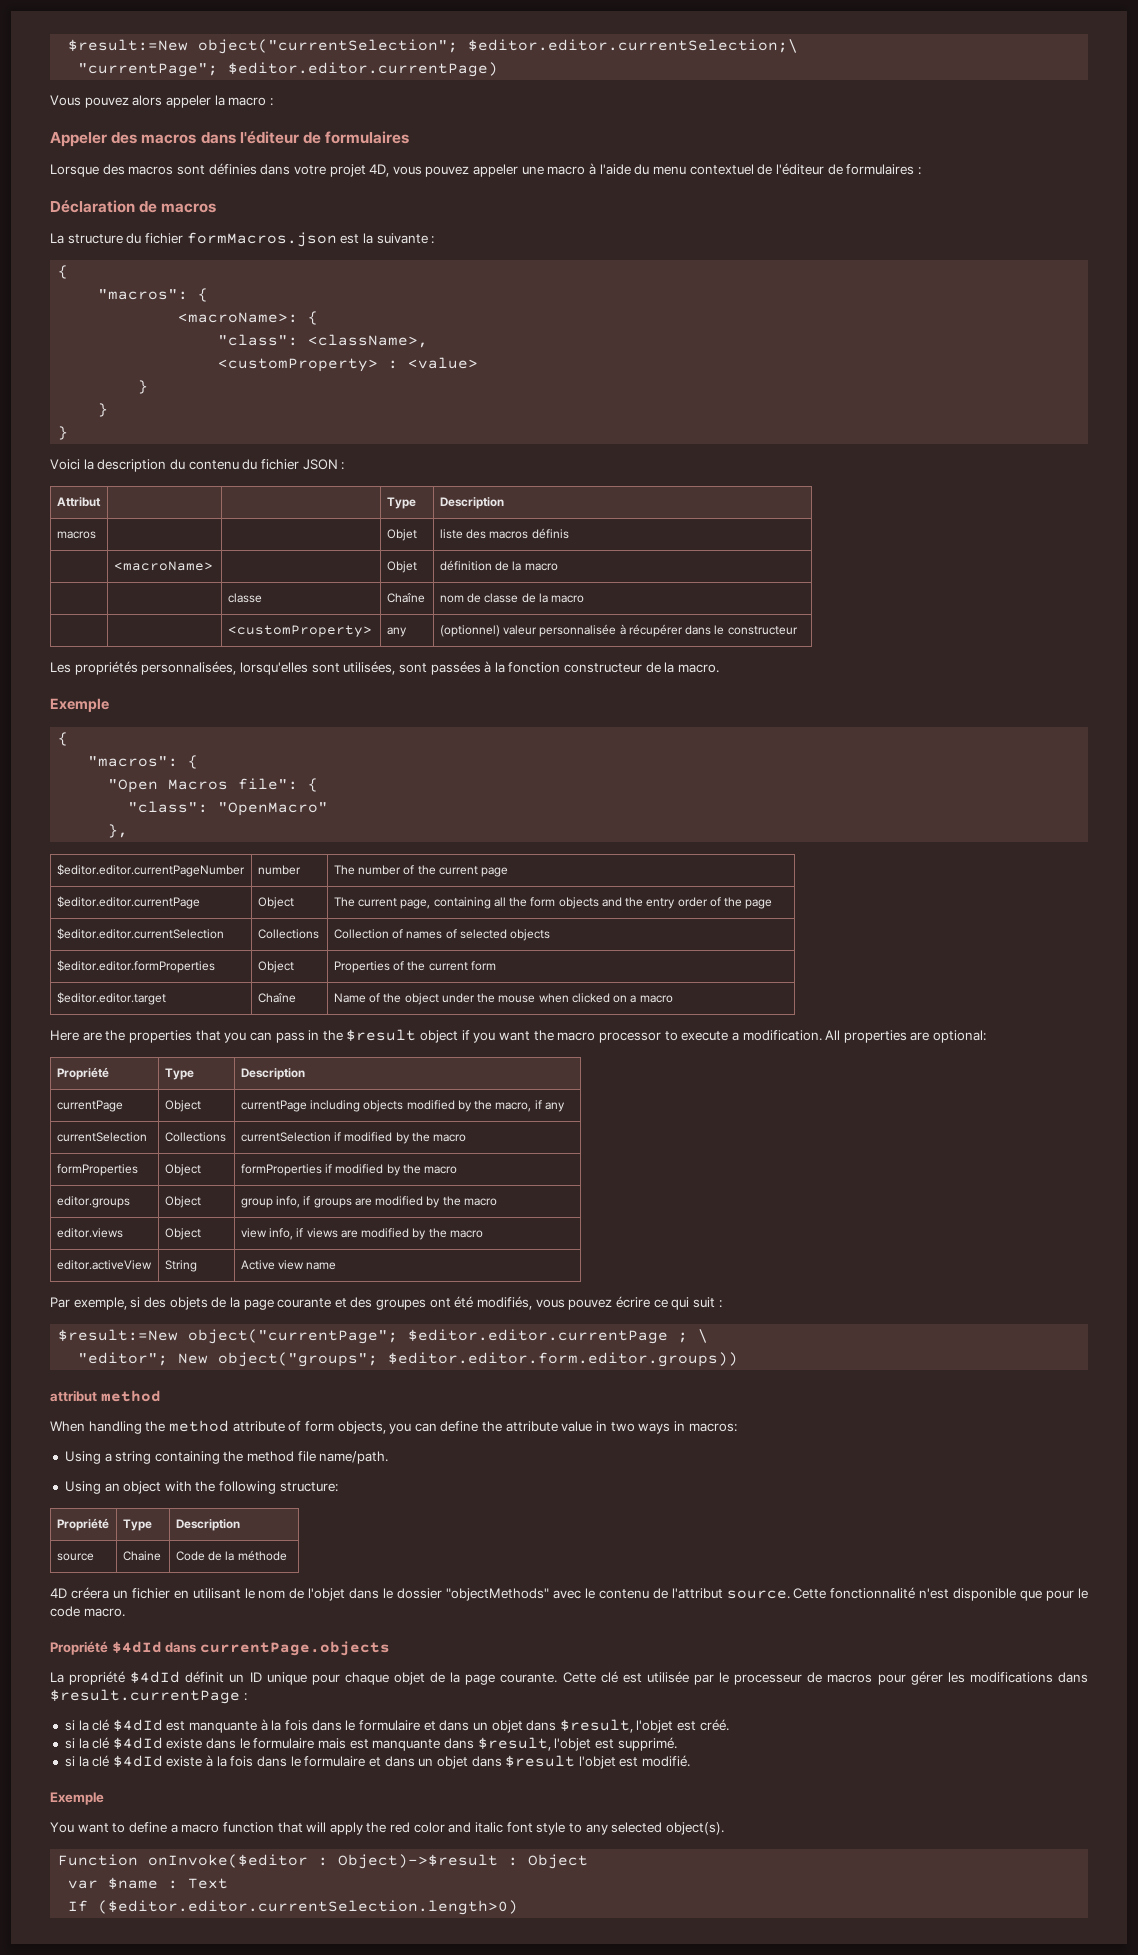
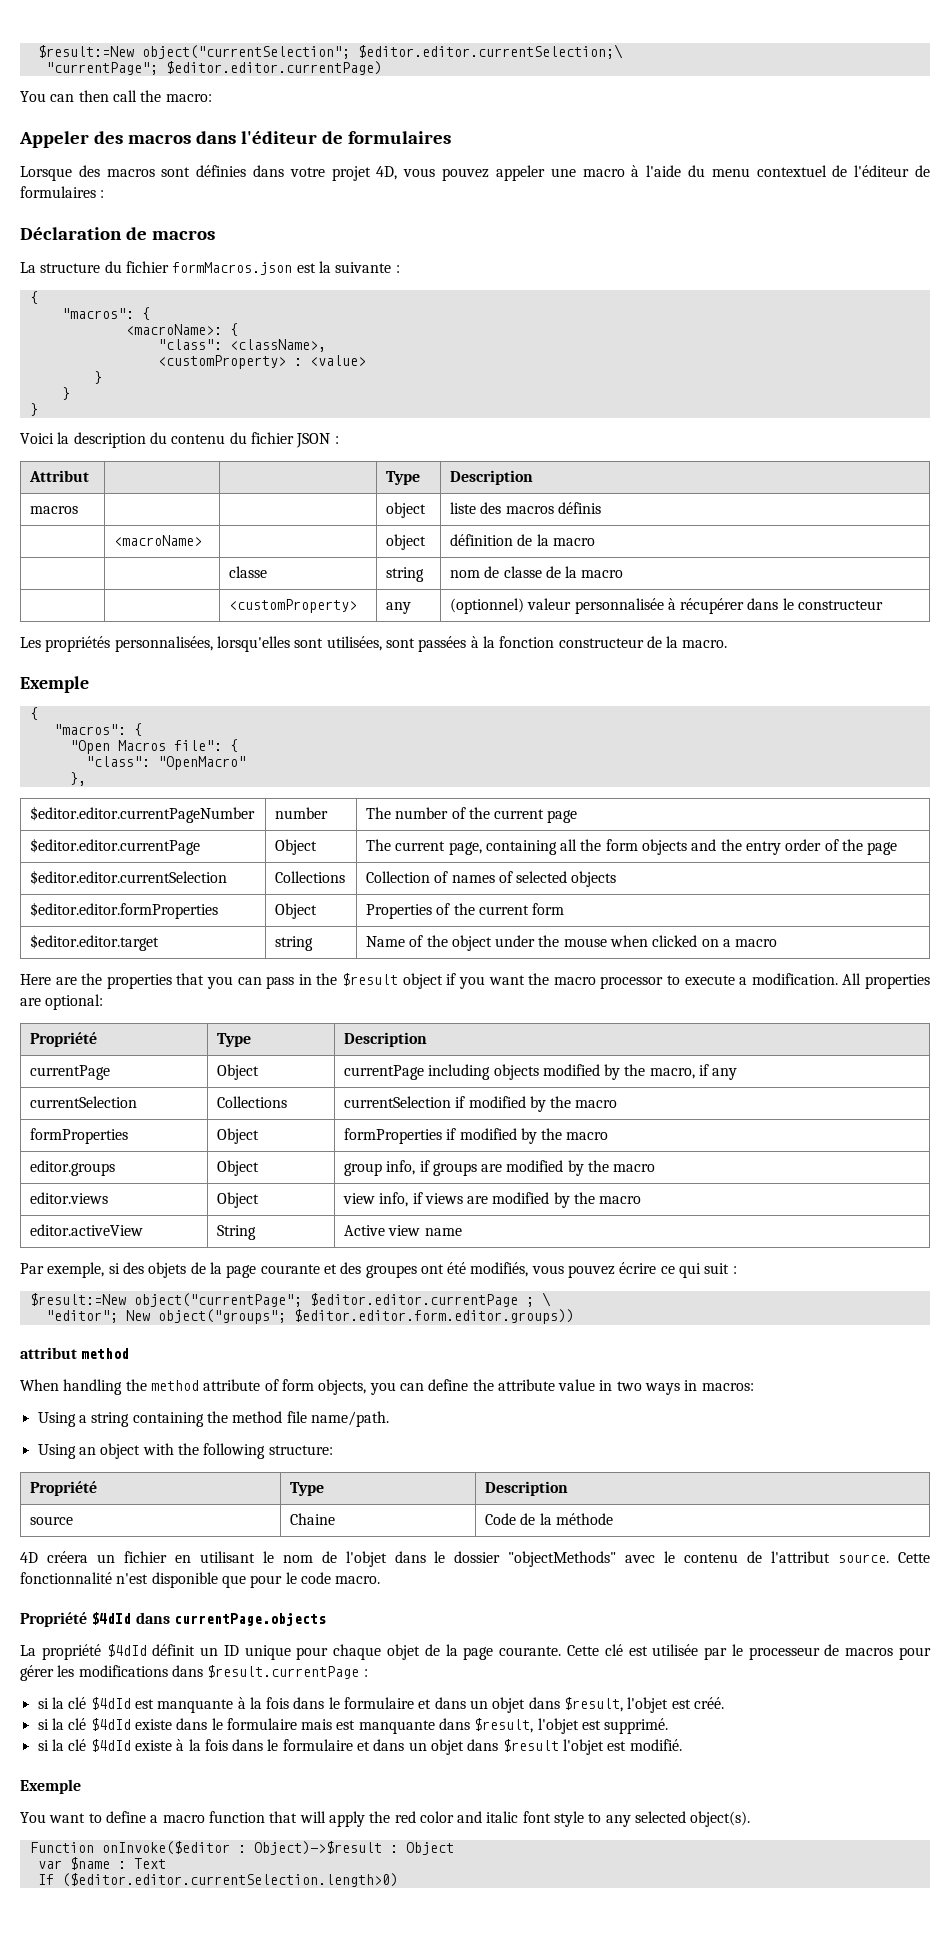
- Vous pouvez alors appeler la macro :
+ You can then call the macro:
- macros | | | Objet | liste des macros définis
+ macros | | | object | liste des macros définis
- | <macroName> | | Objet | définition de la macro
+ | <macroName> | | object | définition de la macro
- | | classe | Chaîne | nom de classe de la macro
+ | | classe | string | nom de classe de la macro
- $editor.editor.target | Chaîne | Name of the object under the mouse when clicked on a macro
+ $editor.editor.target | string | Name of the object under the mouse when clicked on a macro

